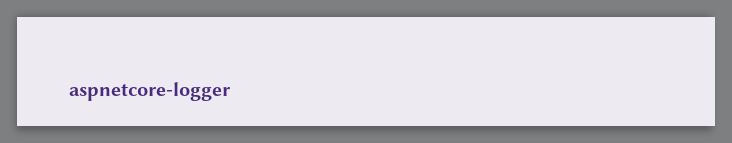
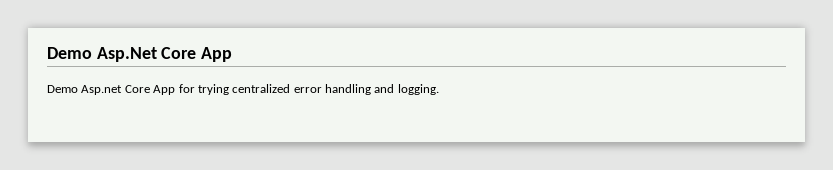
- aspnetcore-logger
+ Demo Asp.Net Core App
+ Demo Asp.net Core App for trying centralized error handling and logging.

